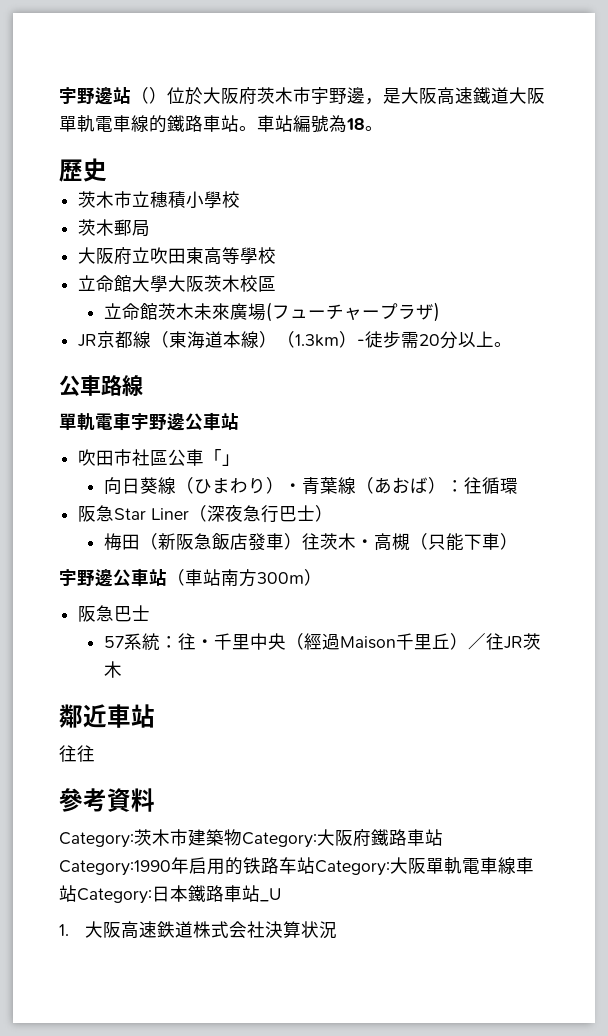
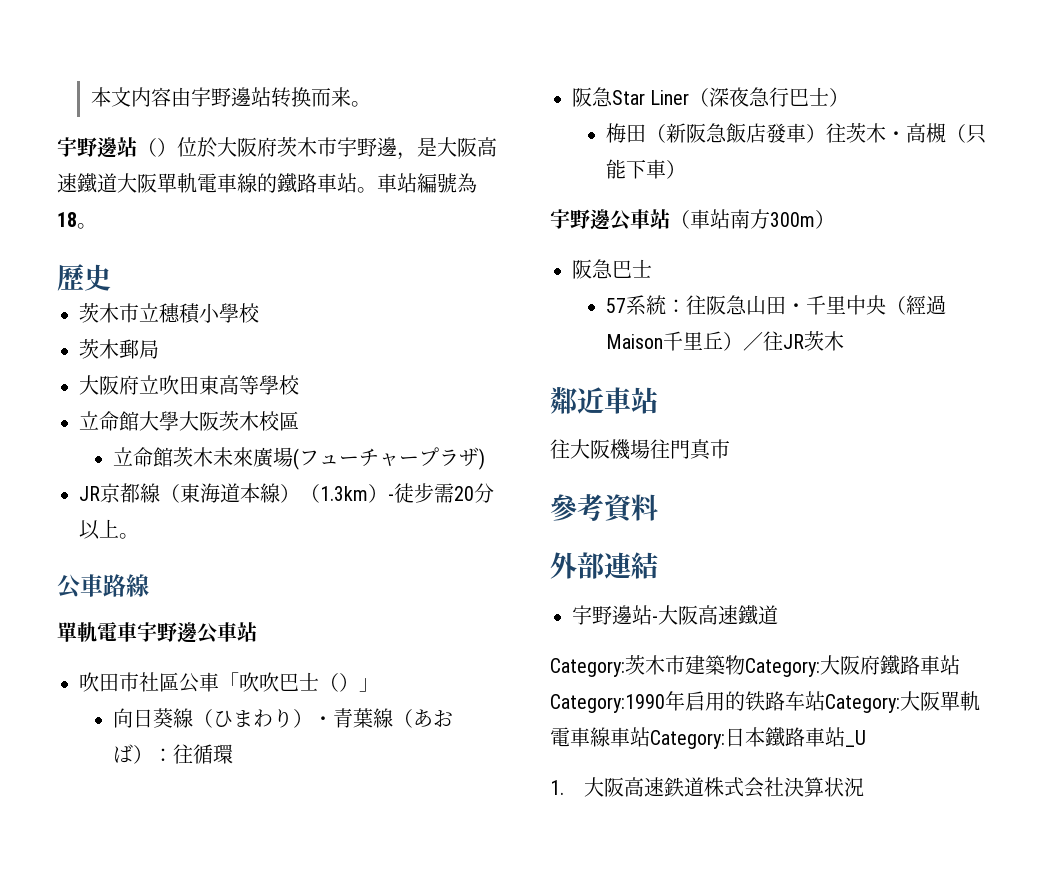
+ 本文内容由宇野邊站转换而来。
- 吹田市社區公車「」
+ 吹田市社區公車「吹吹巴士（）」
- 57系統：往・千里中央（經過Maison千里丘）／往JR茨木
+ 57系統：往阪急山田・千里中央（經過Maison千里丘）／往JR茨木
- 往往
+ 往大阪機場往門真市
+ 外部連結
+ 宇野邊站-大阪高速鐵道

